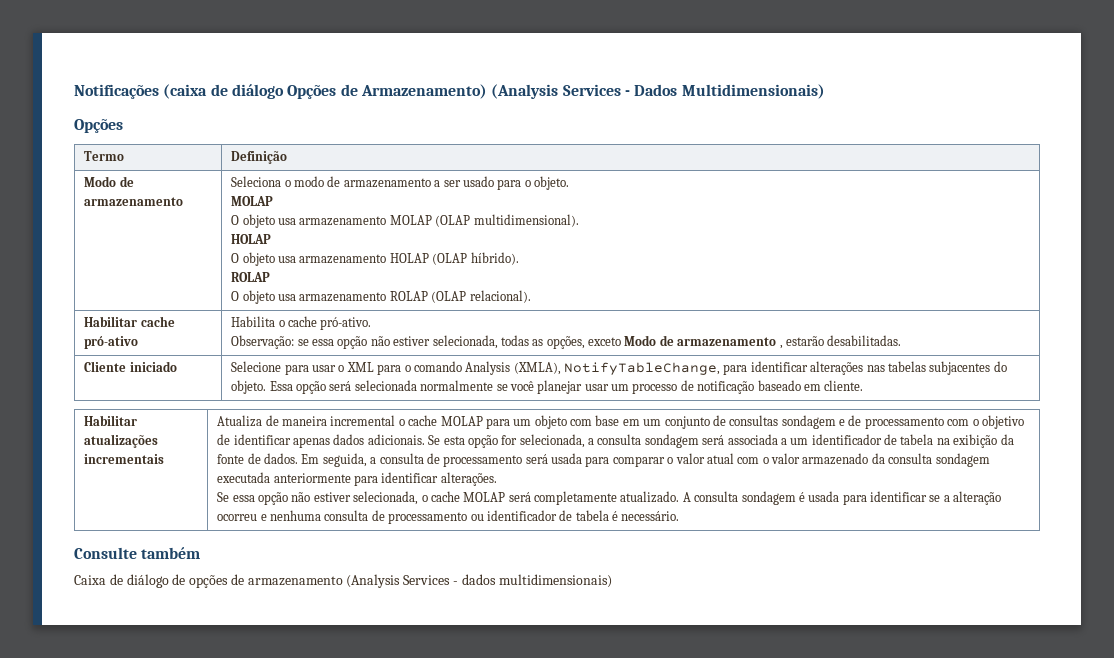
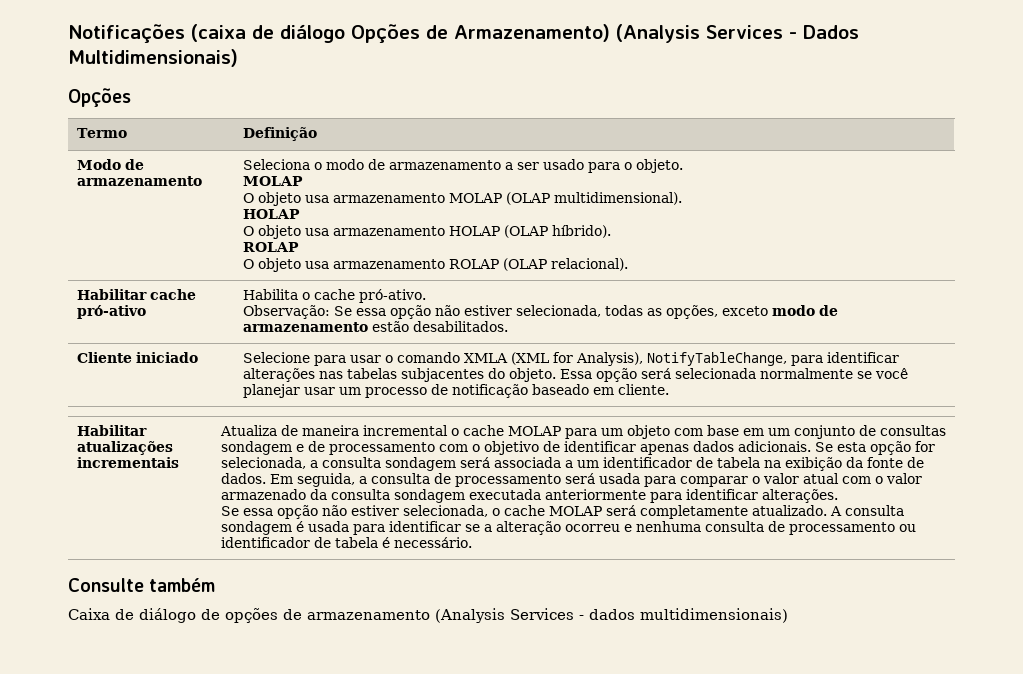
  Habilitar cache pró-ativo | Habilita o cache pró-ativo.
- Observação: se essa opção não estiver selecionada, todas as opções, exceto Modo de armazenamento , estarão desabilitadas.
+ Observação: Se essa opção não estiver selecionada, todas as opções, exceto modo de armazenamento estão desabilitados.
- Cliente iniciado | Selecione para usar o XML para o comando Analysis (XMLA), NotifyTableChange, para identificar alterações nas tabelas subjacentes do objeto. Essa opção será selecionada normalmente se você planejar usar um processo de notificação baseado em cliente.
+ Cliente iniciado | Selecione para usar o comando XMLA (XML for Analysis), NotifyTableChange, para identificar alterações nas tabelas subjacentes do objeto. Essa opção será selecionada normalmente se você planejar usar um processo de notificação baseado em cliente.

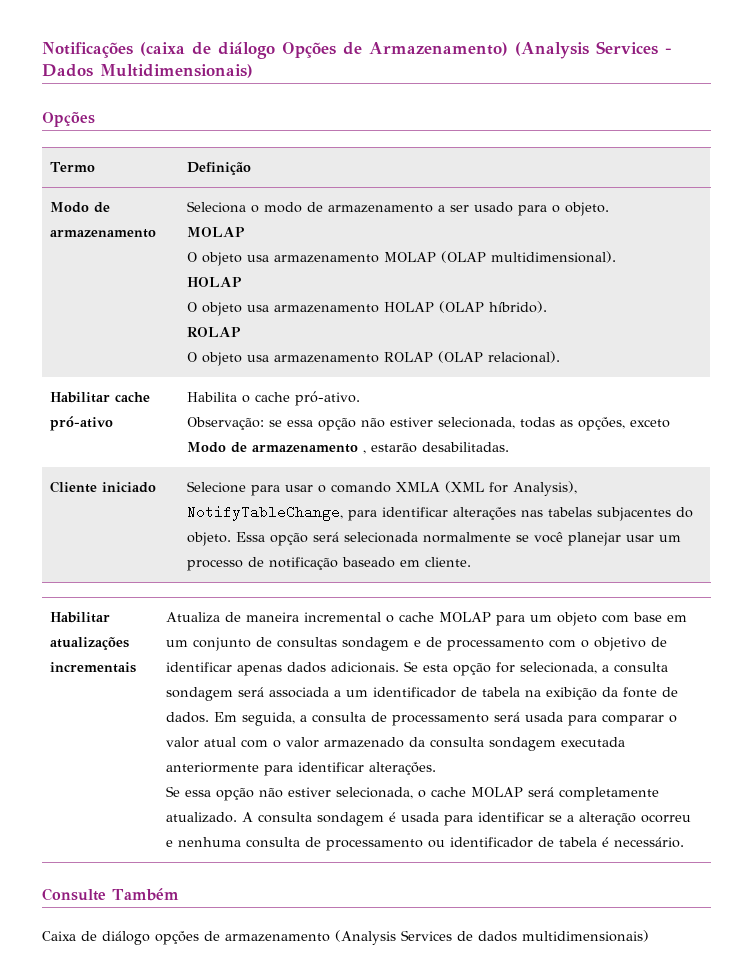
  Habilitar cache pró-ativo | Habilita o cache pró-ativo.
- Observação: Se essa opção não estiver selecionada, todas as opções, exceto modo de armazenamento estão desabilitados.
+ Observação: se essa opção não estiver selecionada, todas as opções, exceto Modo de armazenamento , estarão desabilitadas.
- Consulte também
+ Consulte Também
- Caixa de diálogo de opções de armazenamento (Analysis Services - dados multidimensionais)
+ Caixa de diálogo opções de armazenamento (Analysis Services de dados multidimensionais)

